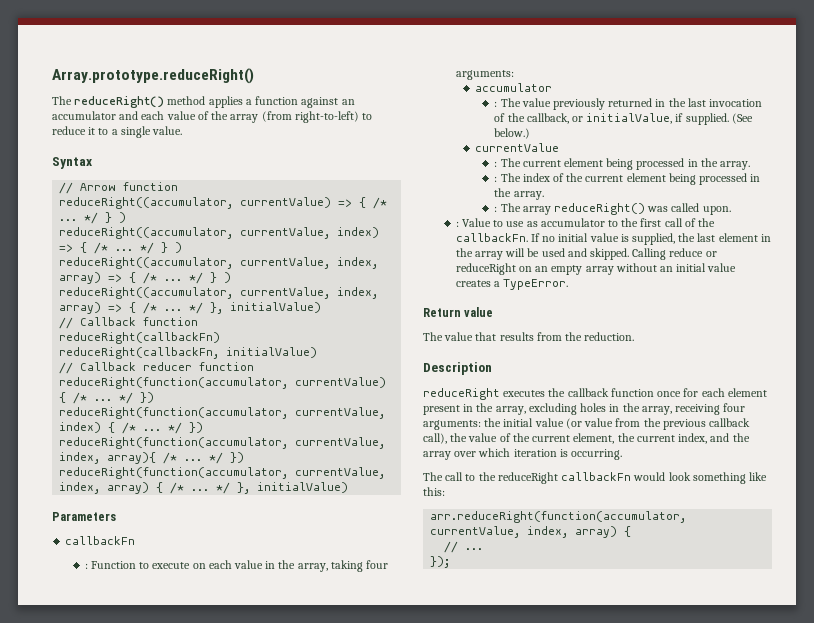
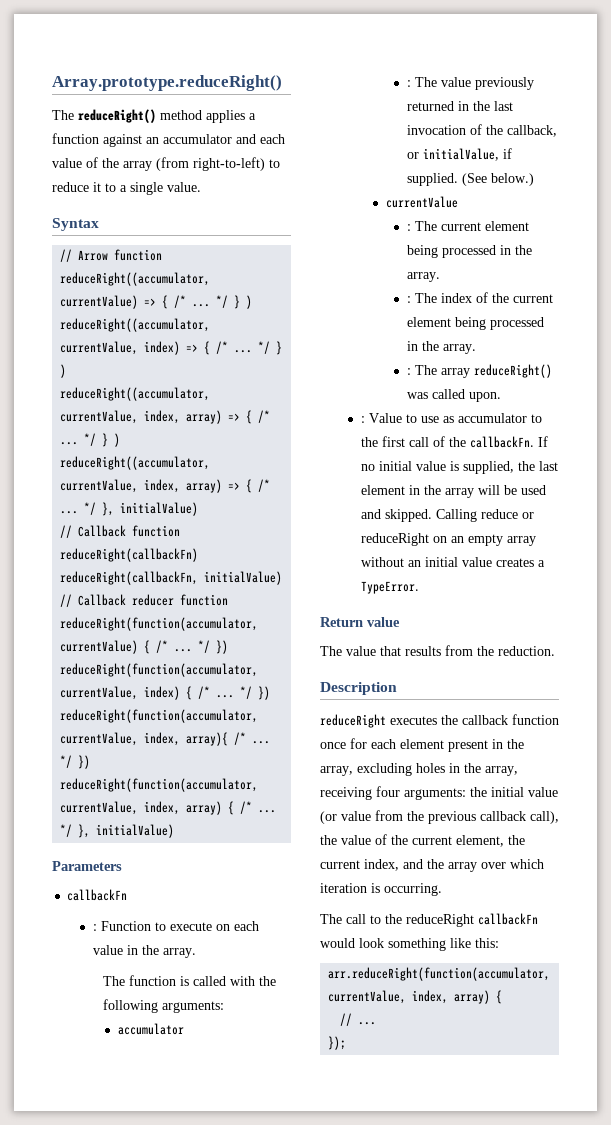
- : Function to execute on each value in the array, taking four arguments:
+ : Function to execute on each value in the array.
+ The function is called with the following arguments:

